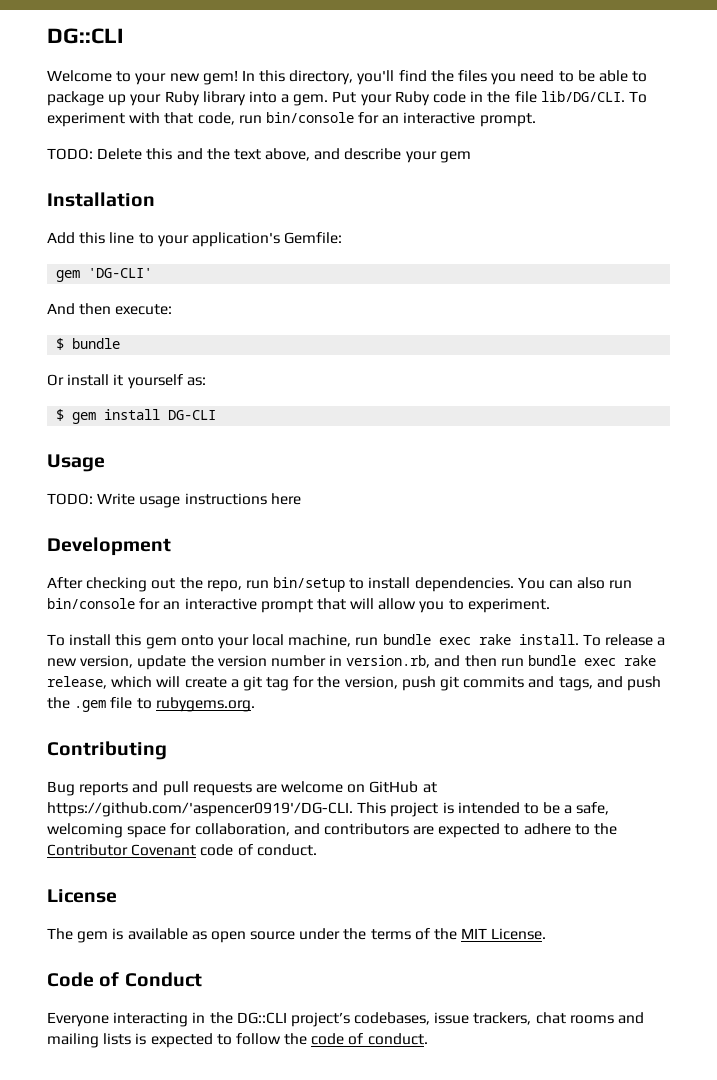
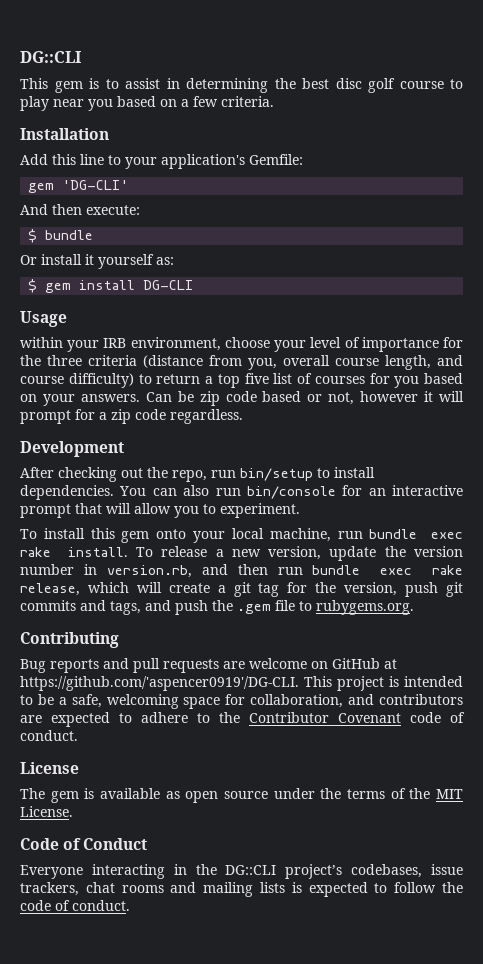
- Welcome to your new gem! In this directory, you'll find the files you need to be able to package up your Ruby library into a gem. Put your Ruby code in the file lib/DG/CLI. To experiment with that code, run bin/console for an interactive prompt.
- TODO: Delete this and the text above, and describe your gem
+ This gem is to assist in determining the best disc golf course to play near you based on a few criteria.
- TODO: Write usage instructions here
+ within your IRB environment, choose your level of importance for the three criteria (distance from you, overall course length, and course difficulty) to return a top five list of courses for you based on your answers. Can be zip code based or not, however it will prompt for a zip code regardless.

